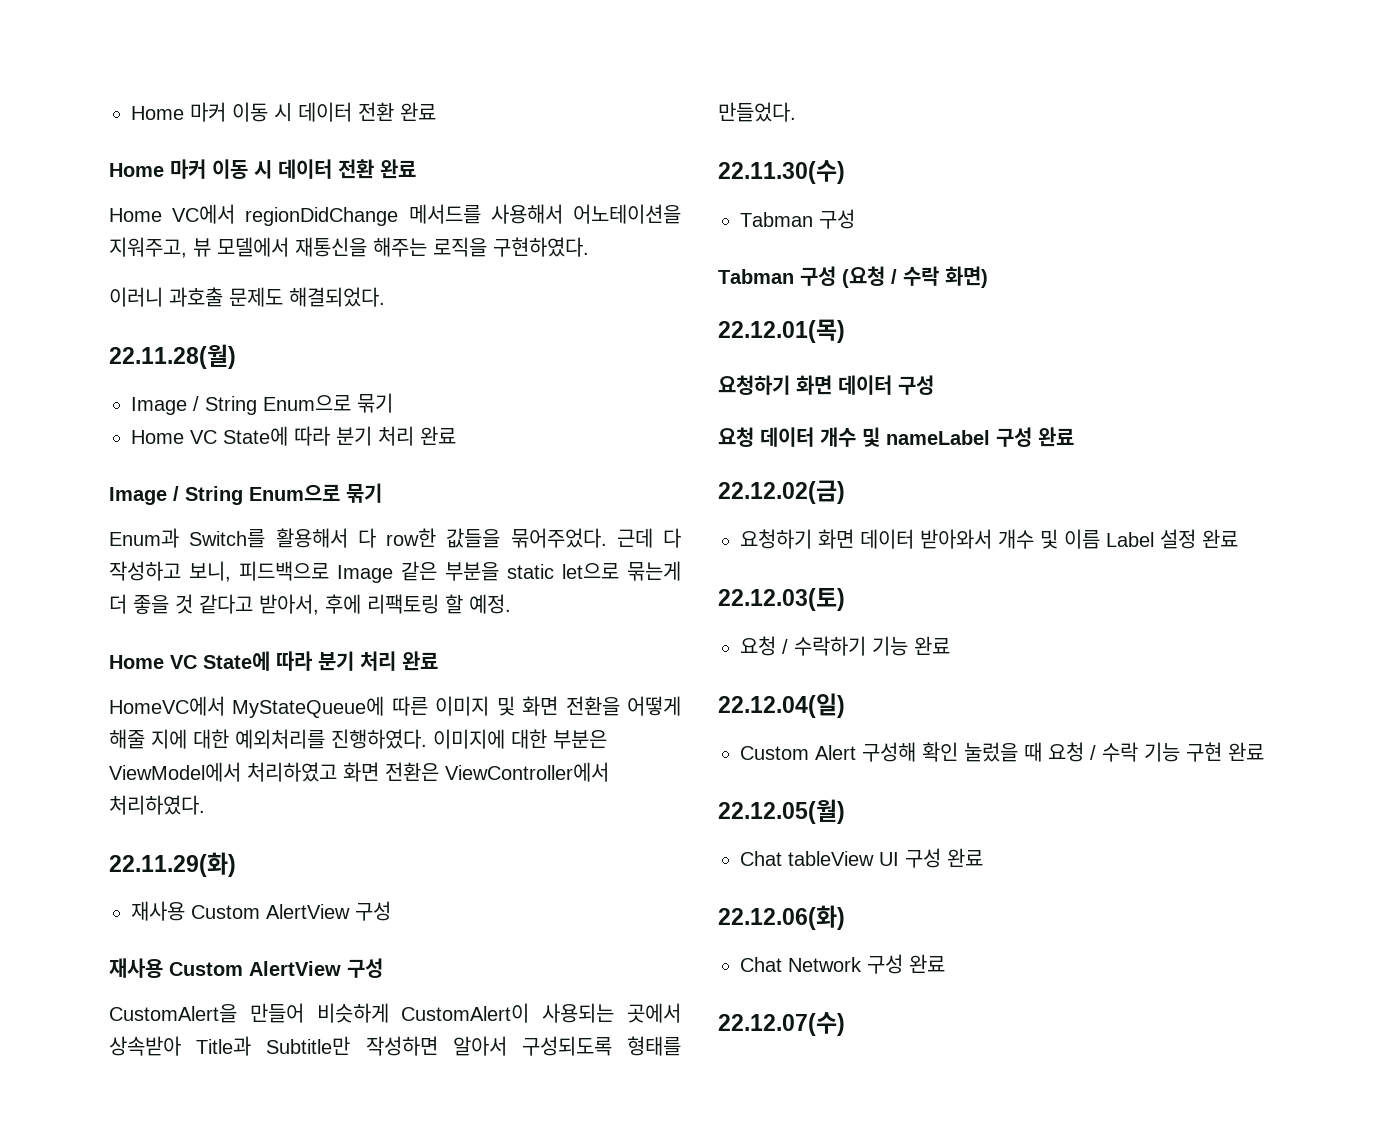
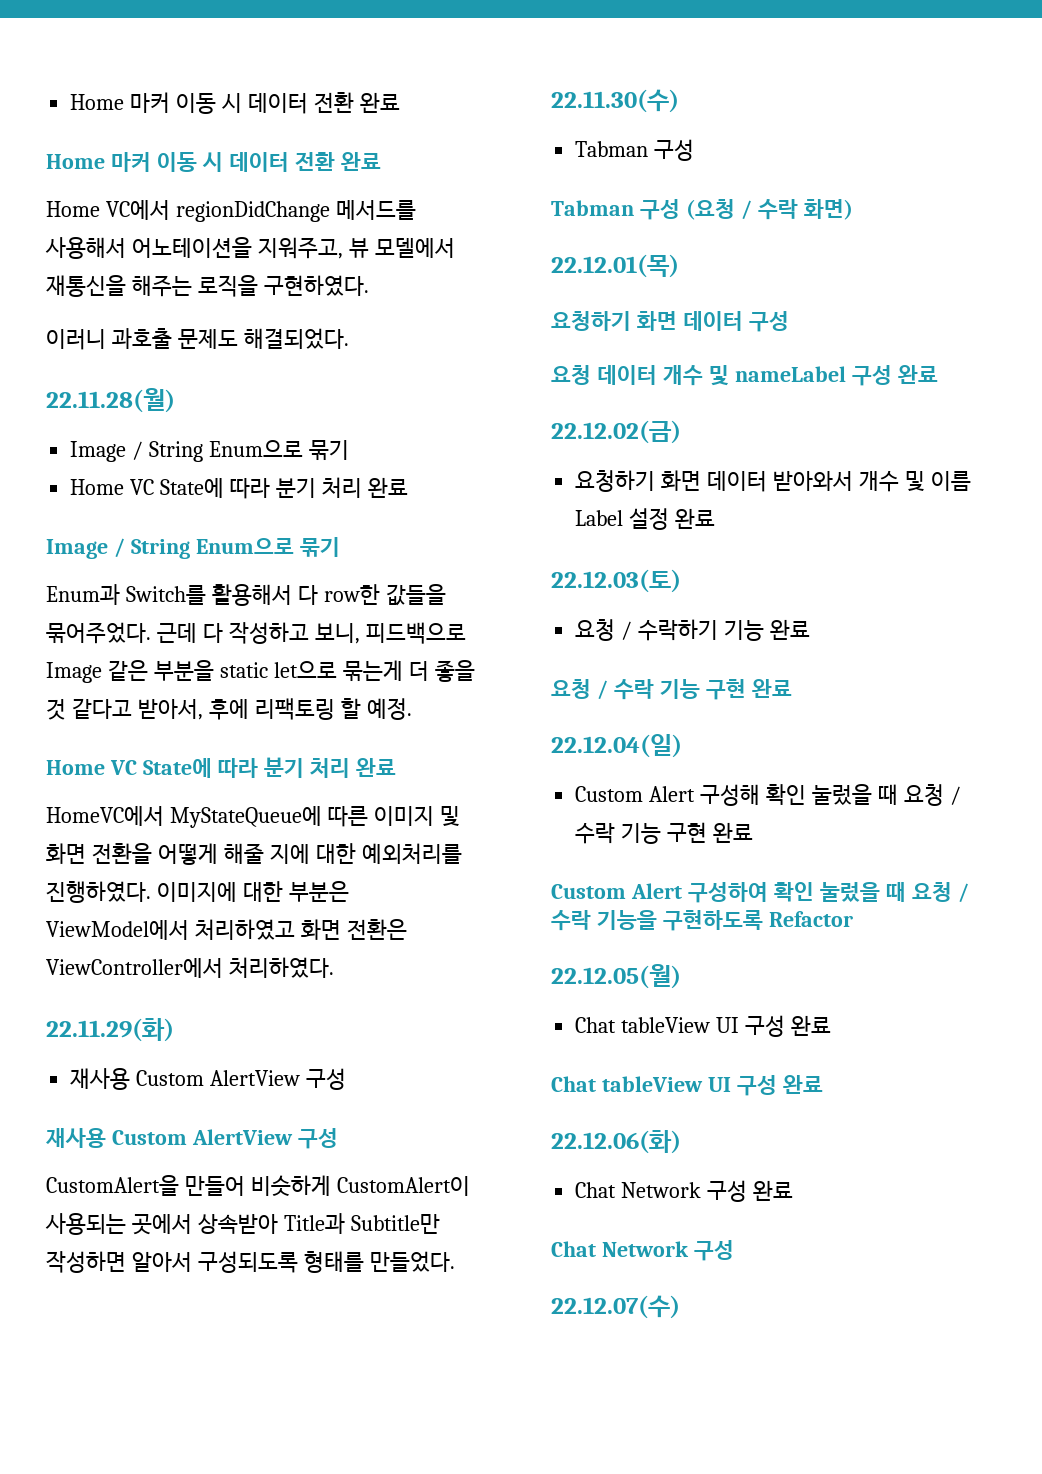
  요청 / 수락하기 기능 완료
+ 요청 / 수락 기능 구현 완료
+ Custom Alert 구성하여 확인 눌렀을 때 요청 / 수락 기능을 구현하도록 Refactor
  22.12.05(월)
+ Chat tableView UI 구성 완료
  Chat Network 구성 완료
+ Chat Network 구성

